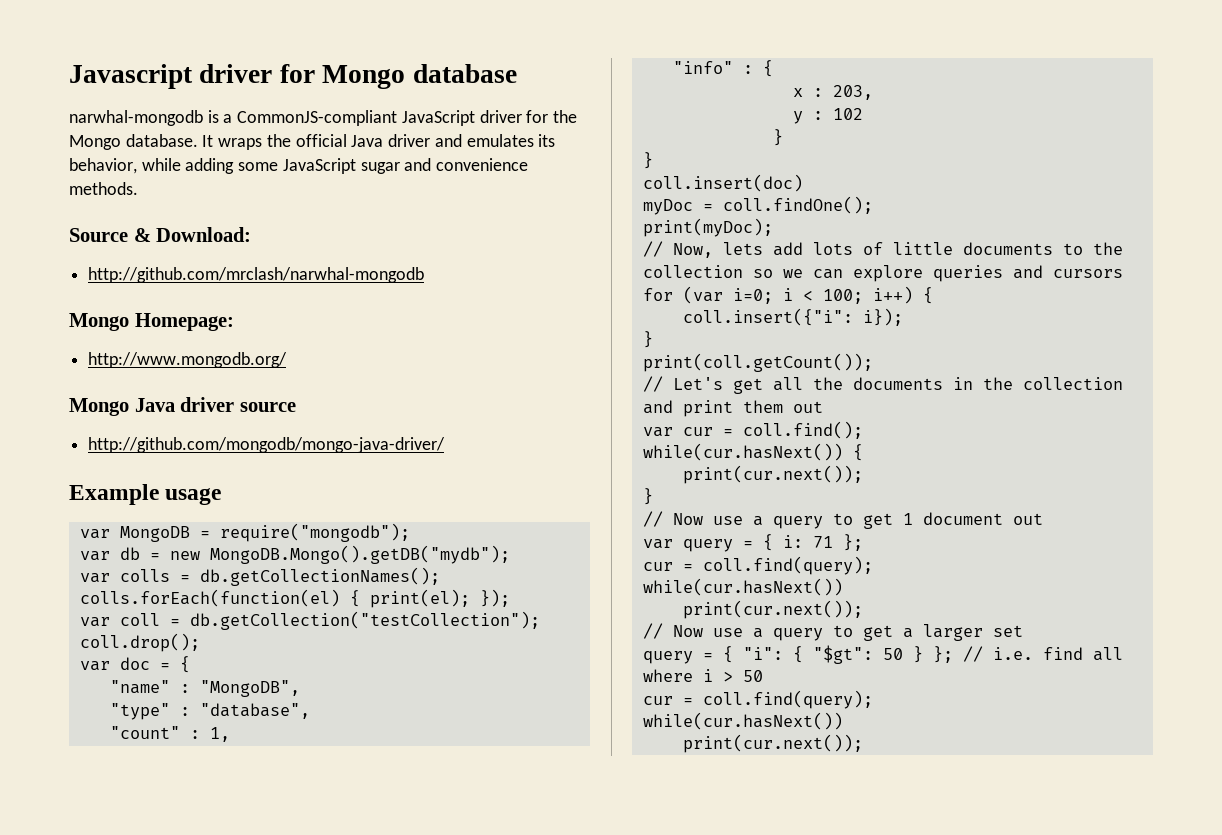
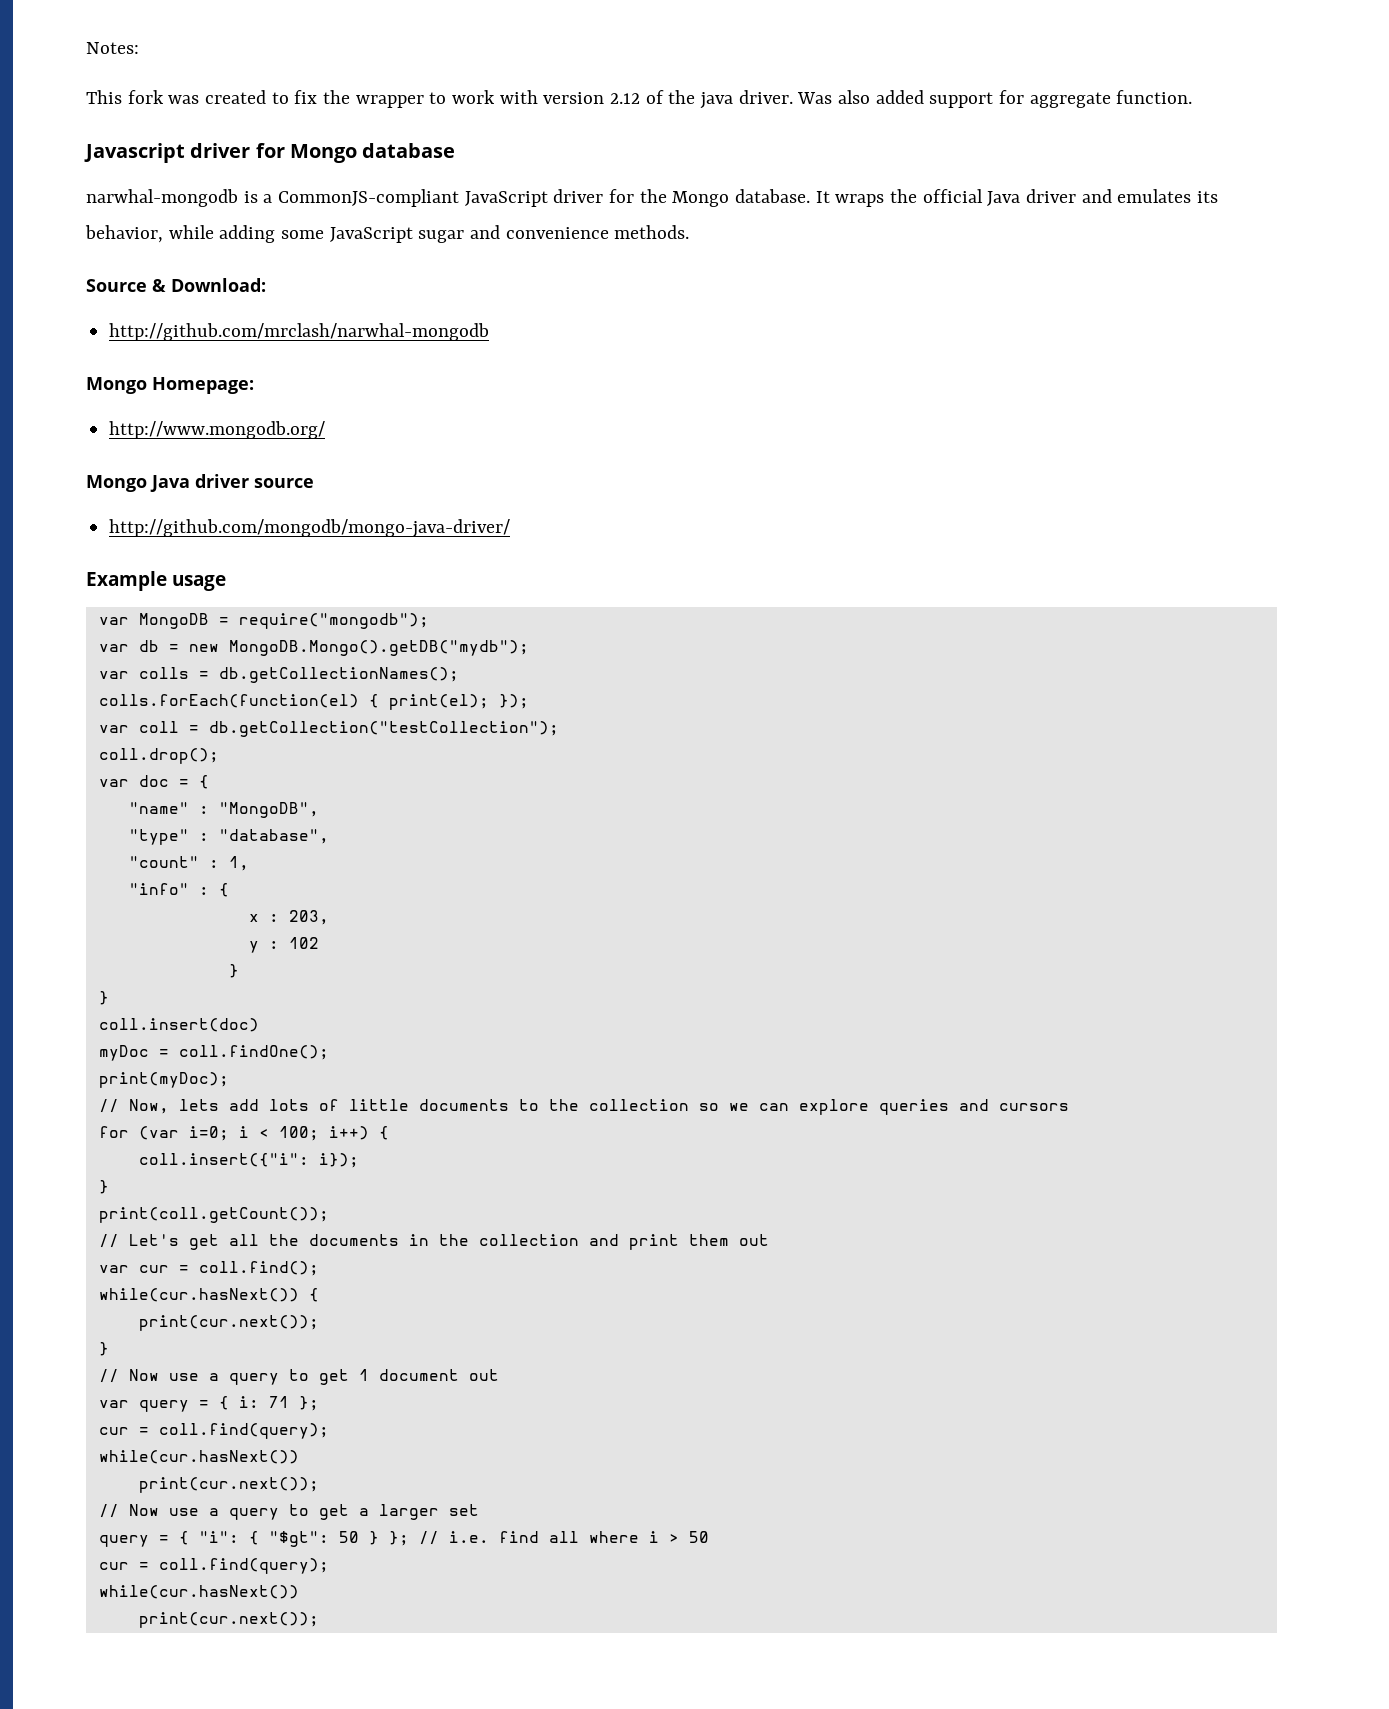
+ Notes:
+ This fork was created to fix the wrapper to work with version 2.12 of the java driver. Was also added support for aggregate function.

